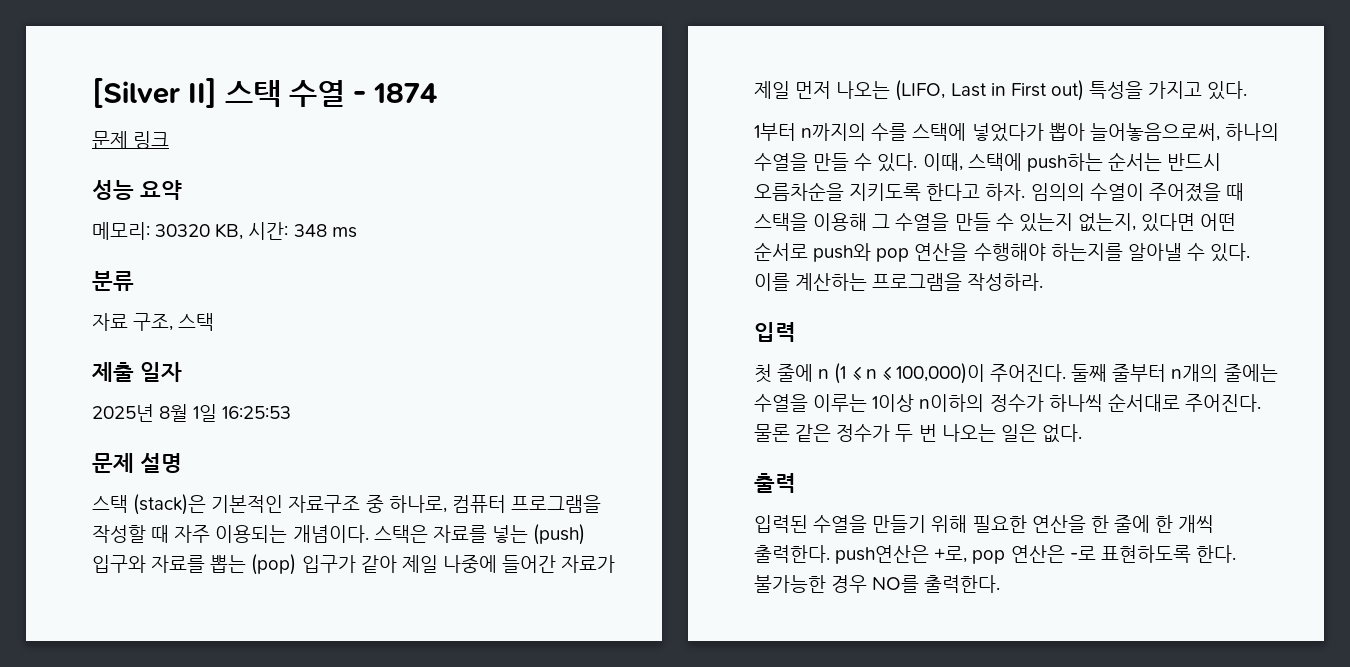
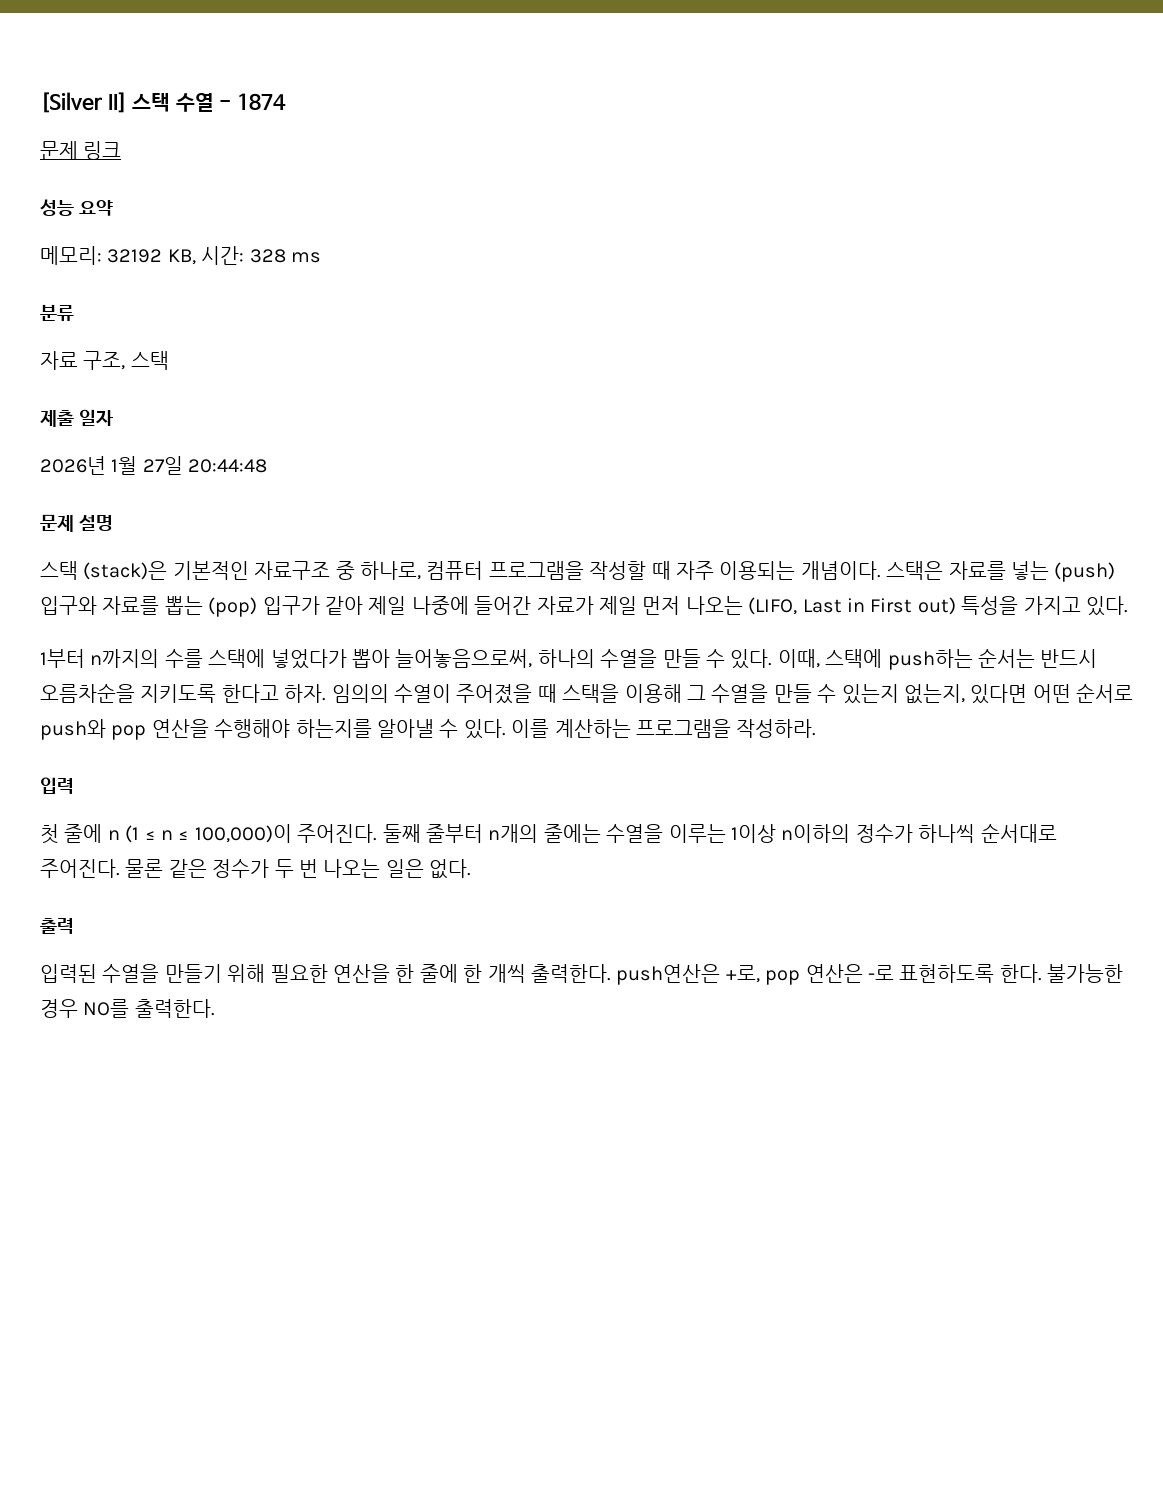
- 메모리: 30320 KB, 시간: 348 ms
+ 메모리: 32192 KB, 시간: 328 ms
- 2025년 8월 1일 16:25:53
+ 2026년 1월 27일 20:44:48

